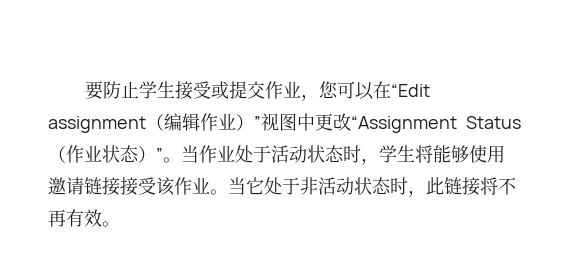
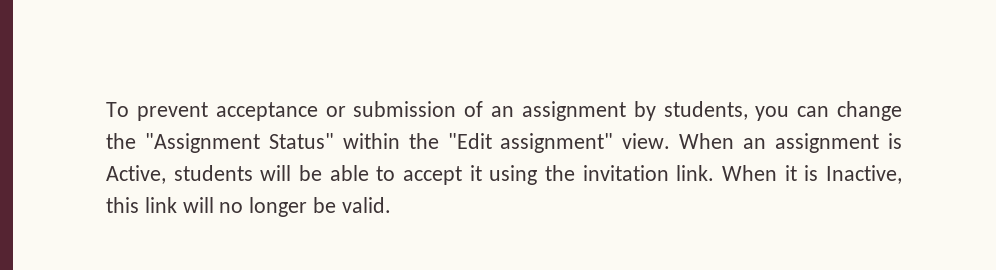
- 要防止学生接受或提交作业，您可以在“Edit assignment（编辑作业）”视图中更改“Assignment Status（作业状态）”。当作业处于活动状态时，学生将能够使用邀请链接接受该作业。当它处于非活动状态时，此链接将不再有效。
+ To prevent acceptance or submission of an assignment by students, you can change the "Assignment Status" within the "Edit assignment" view. When an assignment is Active, students will be able to accept it using the invitation link. When it is Inactive, this link will no longer be valid.

